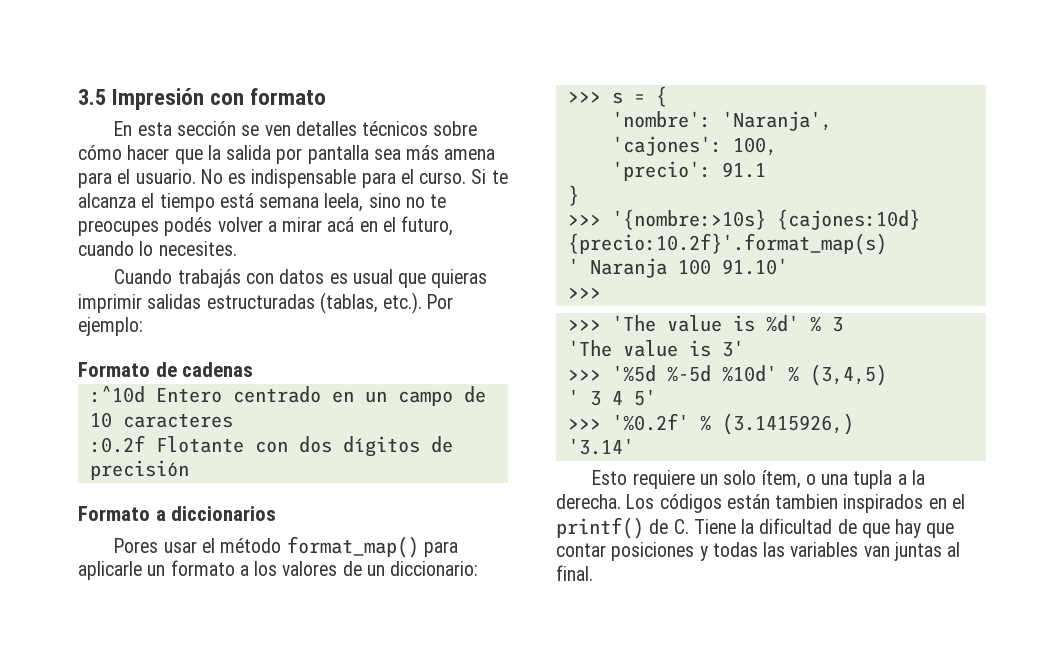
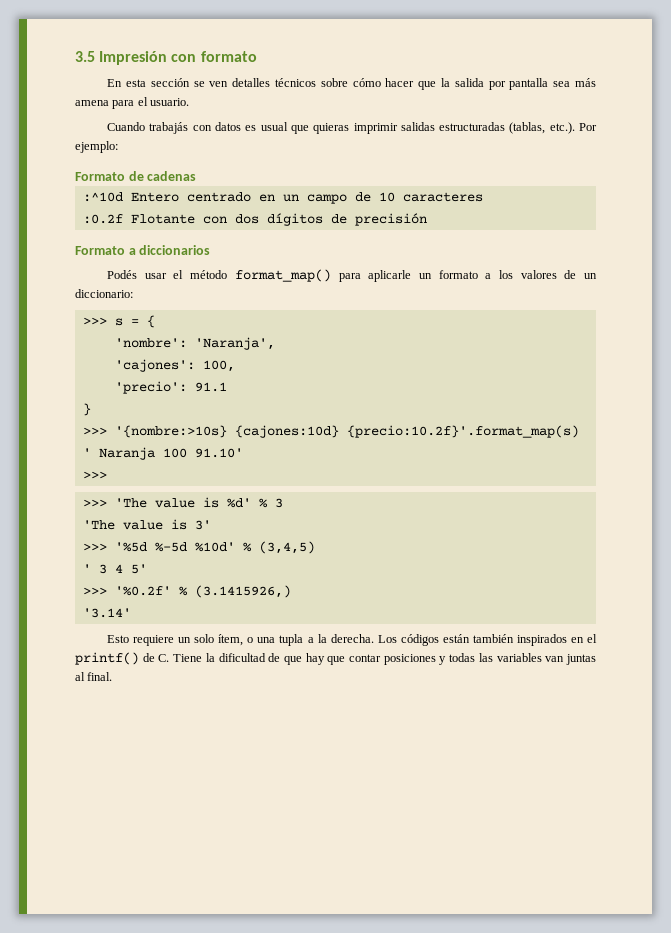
- No es indispensable para el curso. Si te alcanza el tiempo está semana leela, sino no te preocupes podés volver a mirar acá en el futuro, cuando lo necesites.
- Pores usar el método format_map() para aplicarle un formato a los valores de un diccionario:
+ Podés usar el método format_map() para aplicarle un formato a los valores de un diccionario:
- Los códigos están tambien inspirados en el printf() de C. Tiene la dificultad de que hay que contar posiciones y todas las variables van juntas al final.
+ Los códigos están también inspirados en el printf() de C. Tiene la dificultad de que hay que contar posiciones y todas las variables van juntas al final.

